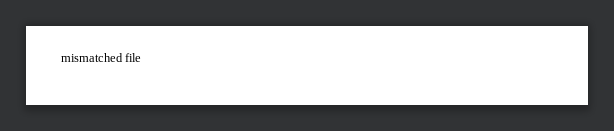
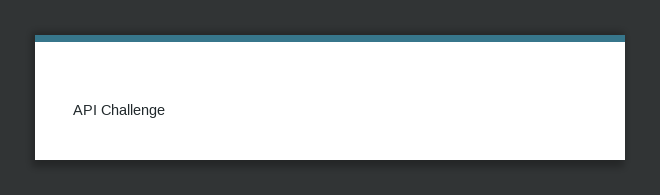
- mismatched file
+ API Challenge

